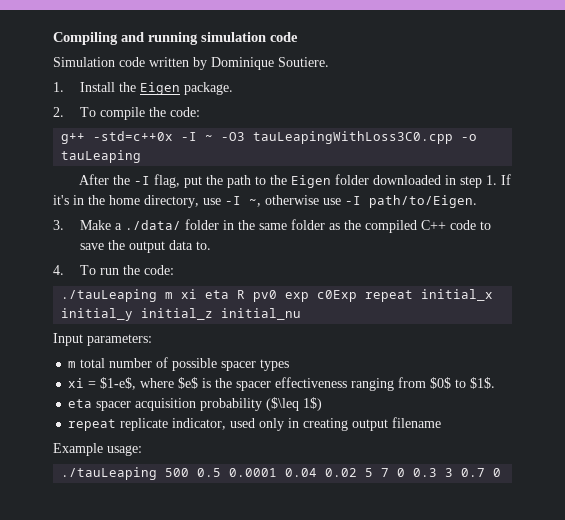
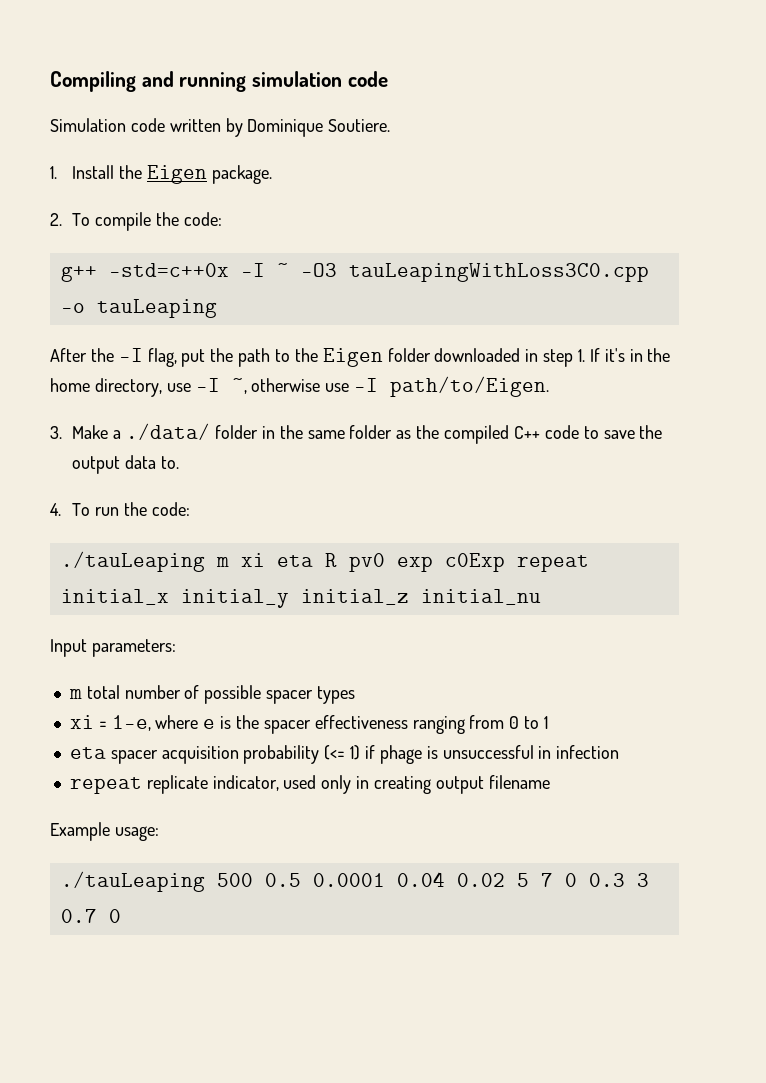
- xi = $1-e$, where $e$ is the spacer effectiveness ranging from $0$ to $1$.
+ xi = 1-e, where e is the spacer effectiveness ranging from 0 to 1
- eta spacer acquisition probability ($\leq 1$)
+ eta spacer acquisition probability (<= 1) if phage is unsuccessful in infection

